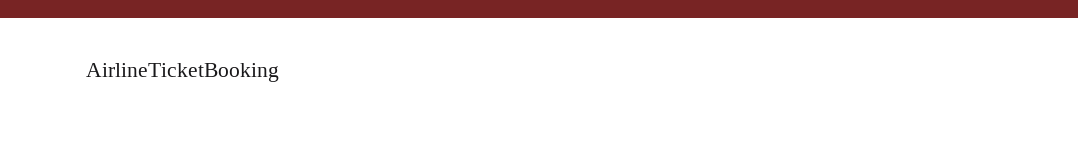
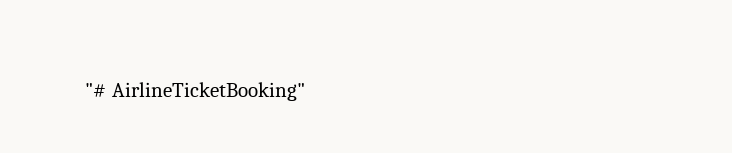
- AirlineTicketBooking
+ "# AirlineTicketBooking"

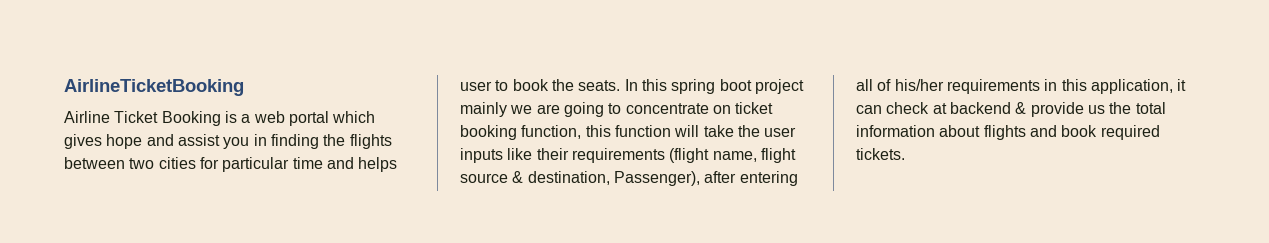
- "# AirlineTicketBooking"
+ AirlineTicketBooking
+ Airline Ticket Booking is a web portal which gives hope and assist you in finding the flights between two cities for particular time and helps user to book the seats. In this spring boot project mainly we are going to concentrate on ticket booking function, this function will take the user inputs like their requirements (flight name, flight source & destination, Passenger), after entering all of his/her requirements in this application, it can check at backend & provide us the total information about flights and book required tickets.

